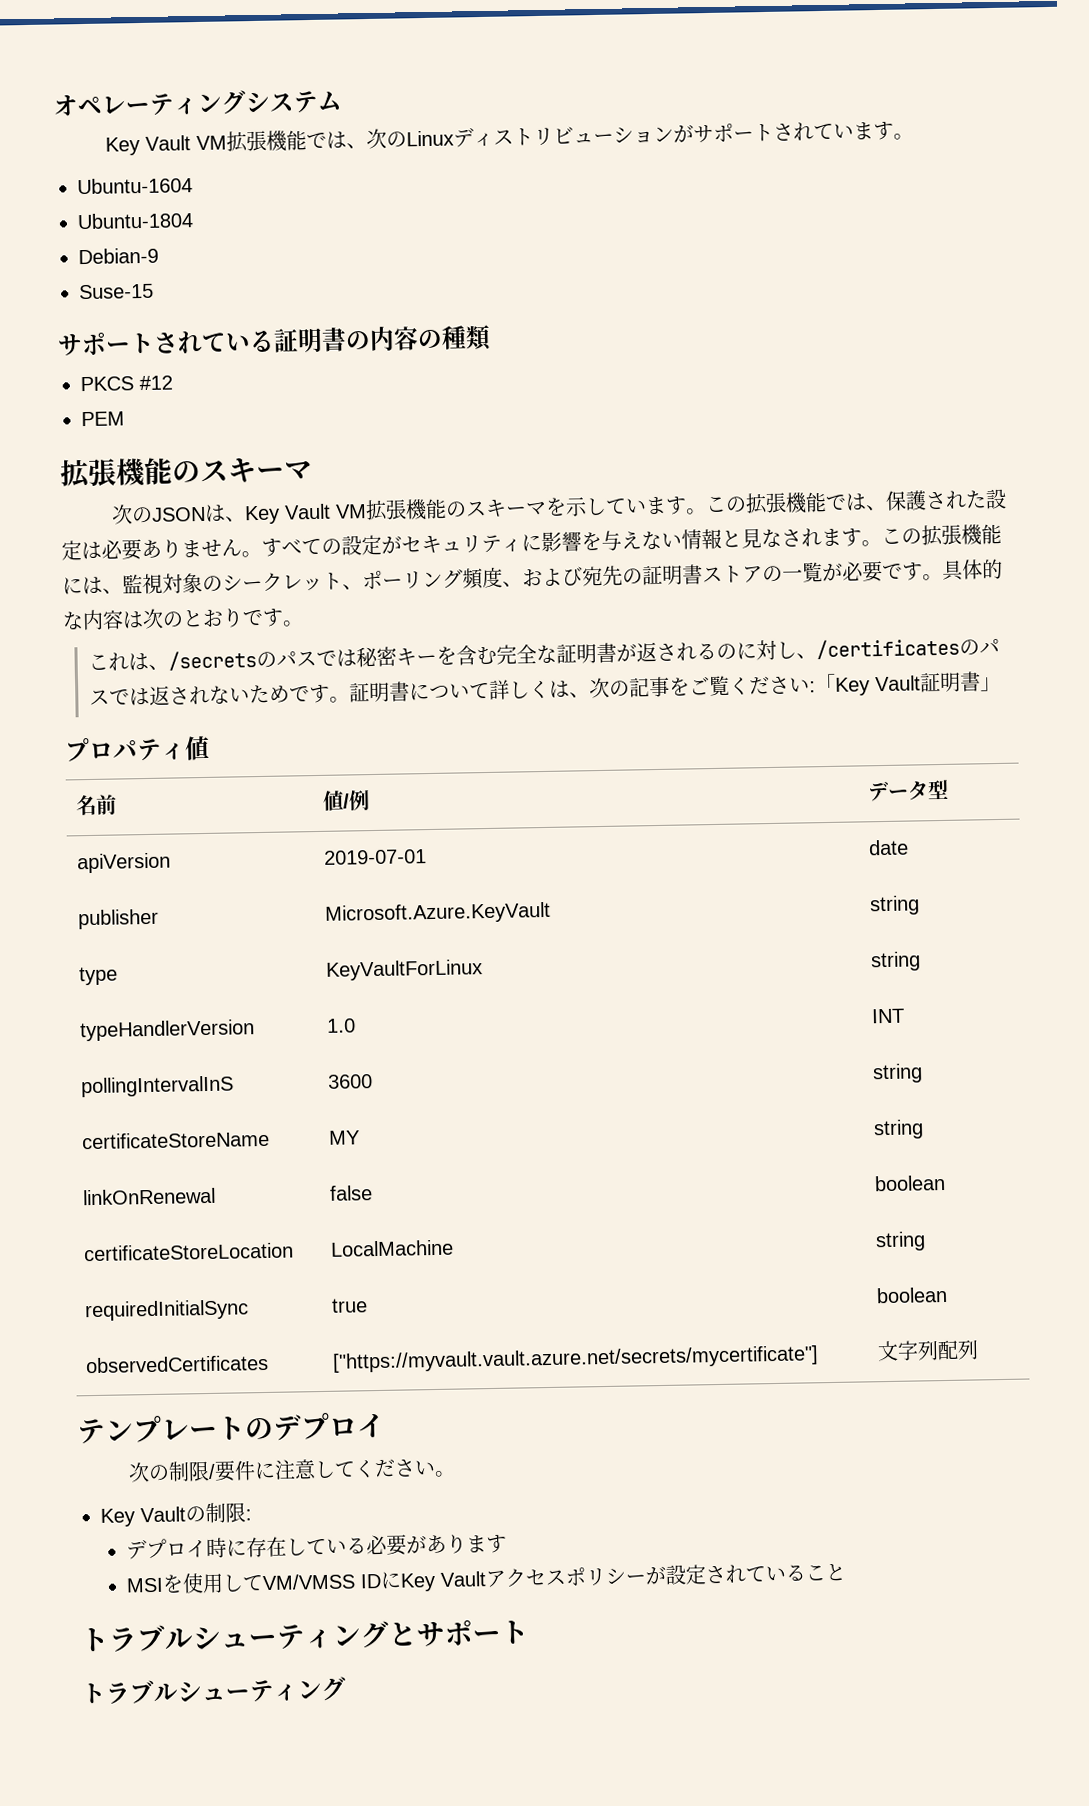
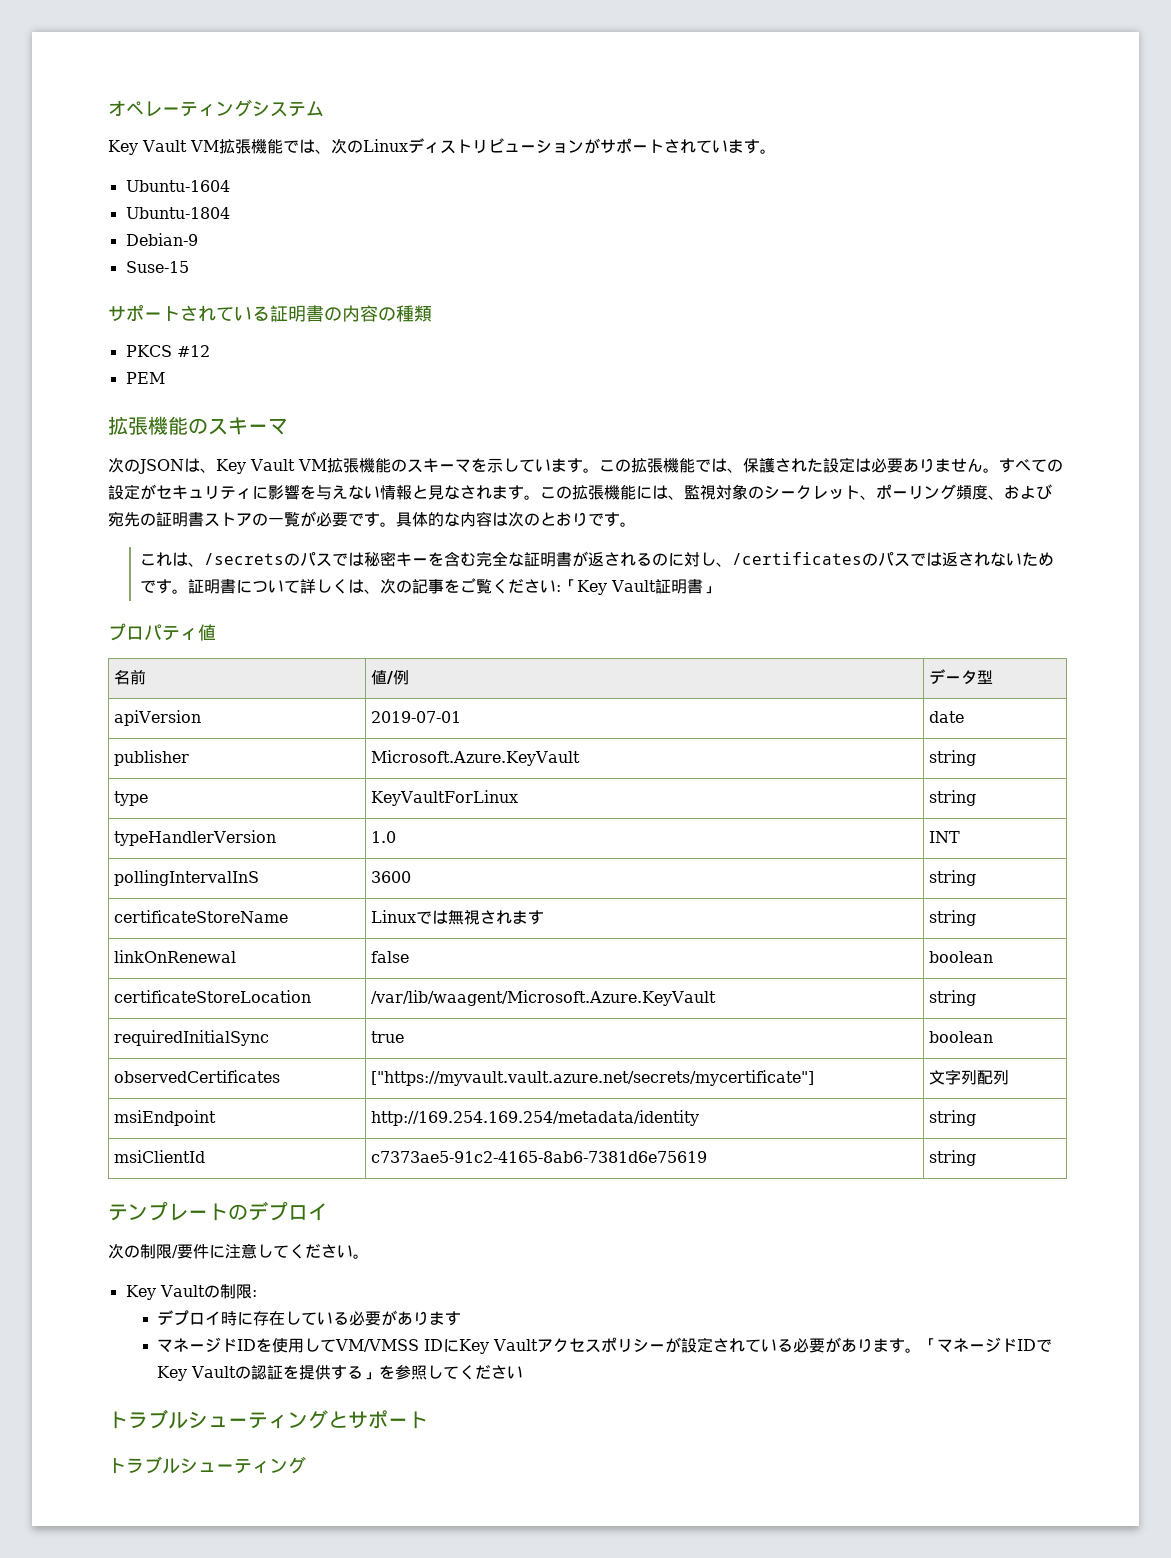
- certificateStoreName | MY | string
+ certificateStoreName | Linuxでは無視されます | string
- certificateStoreLocation | LocalMachine | string
+ certificateStoreLocation | /var/lib/waagent/Microsoft.Azure.KeyVault | string
+ msiEndpoint | http://169.254.169.254/metadata/identity | string
+ msiClientId | c7373ae5-91c2-4165-8ab6-7381d6e75619 | string
- MSIを使用してVM/VMSS IDにKey Vaultアクセスポリシーが設定されていること
+ マネージドIDを使用してVM/VMSS IDにKey Vaultアクセスポリシーが設定されている必要があります。「マネージドIDでKey Vaultの認証を提供する」を参照してください

